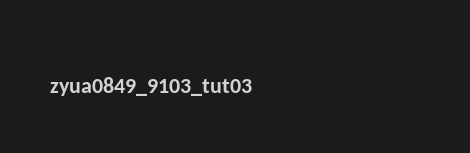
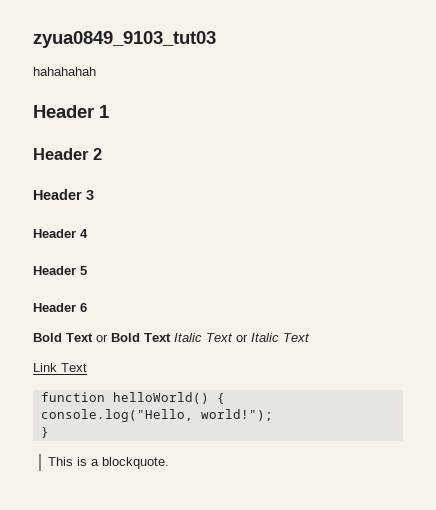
+ hahahahah
+ Header 1
+ Header 2
+ Header 3
+ Header 4
+ Header 5
+ Header 6
+ Bold Text or Bold Text Italic Text or Italic Text
+ Link Text
+ function helloWorld() {
+ console.log("Hello, world!");
+ }
+ This is a blockquote.

